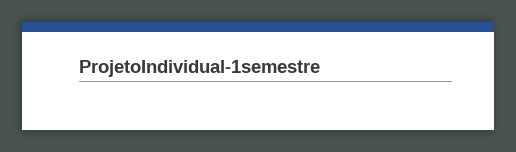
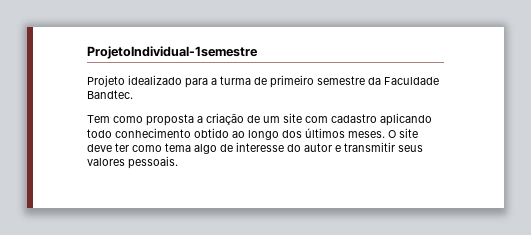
+ Projeto idealizado para a turma de primeiro semestre da Faculdade Bandtec.
+ Tem como proposta a criação de um site com cadastro aplicando todo conhecimento obtido ao longo dos últimos meses. O site deve ter como tema algo de interesse do autor e transmitir seus valores pessoais.

